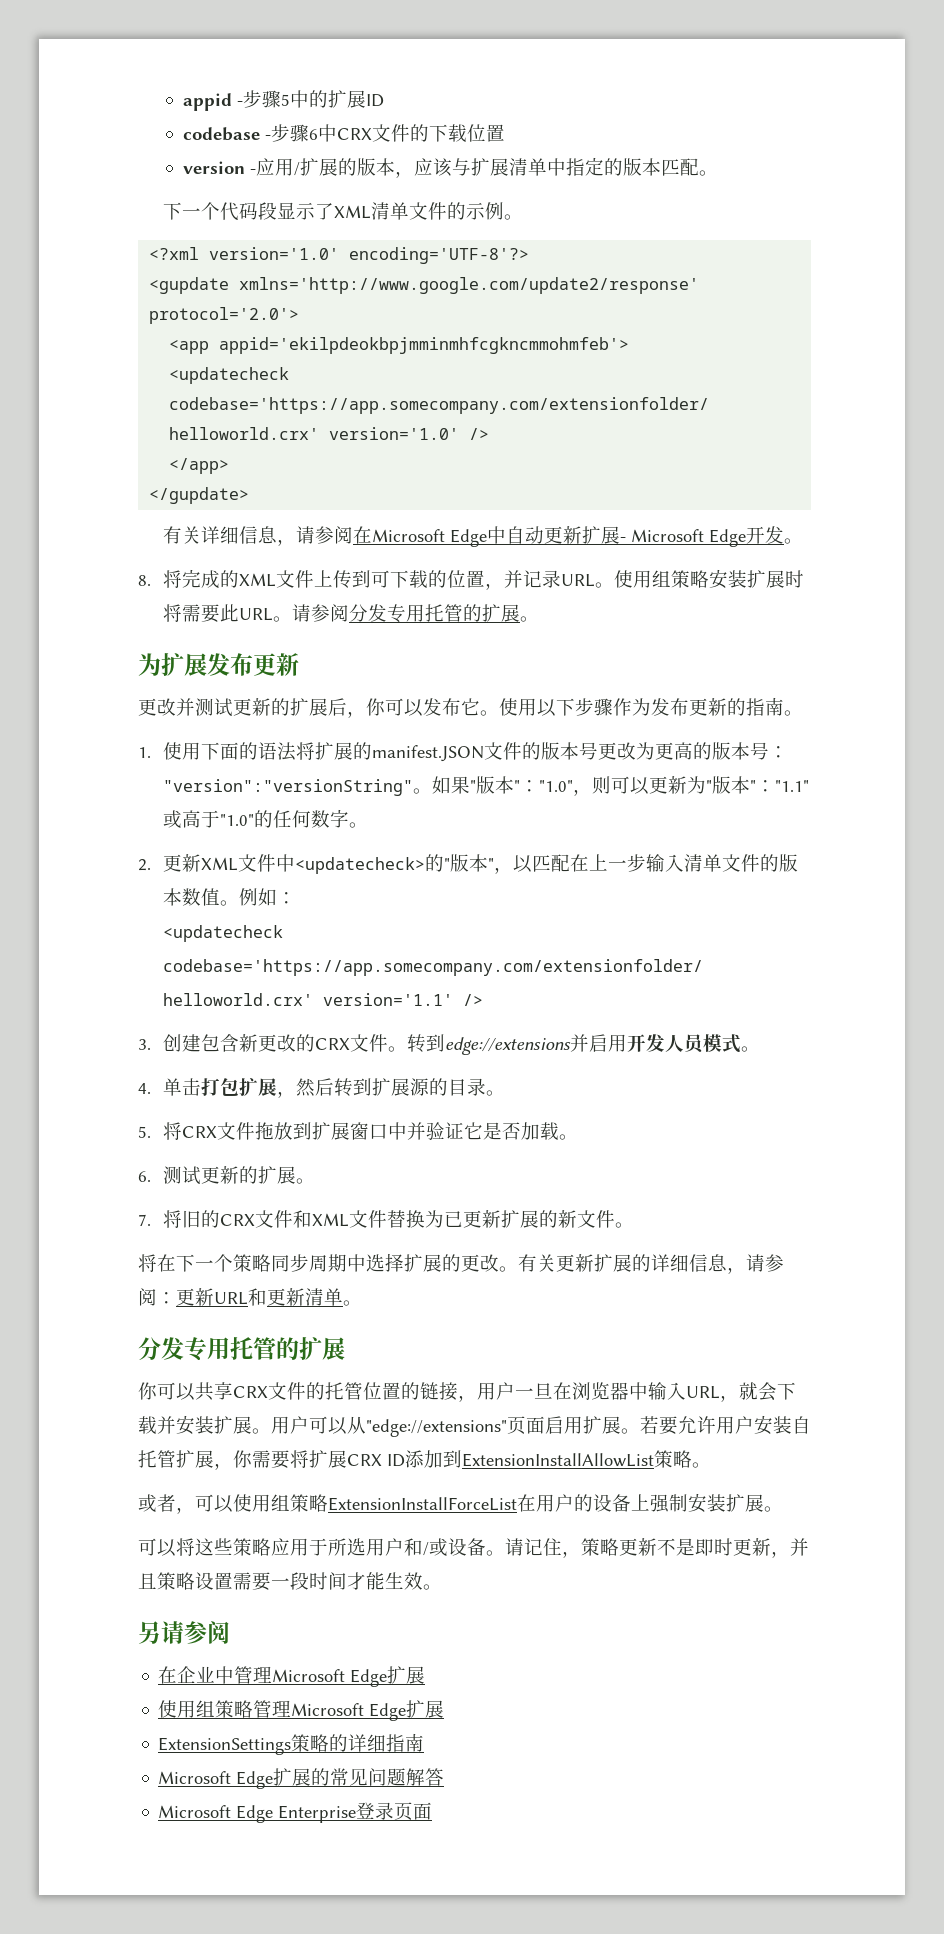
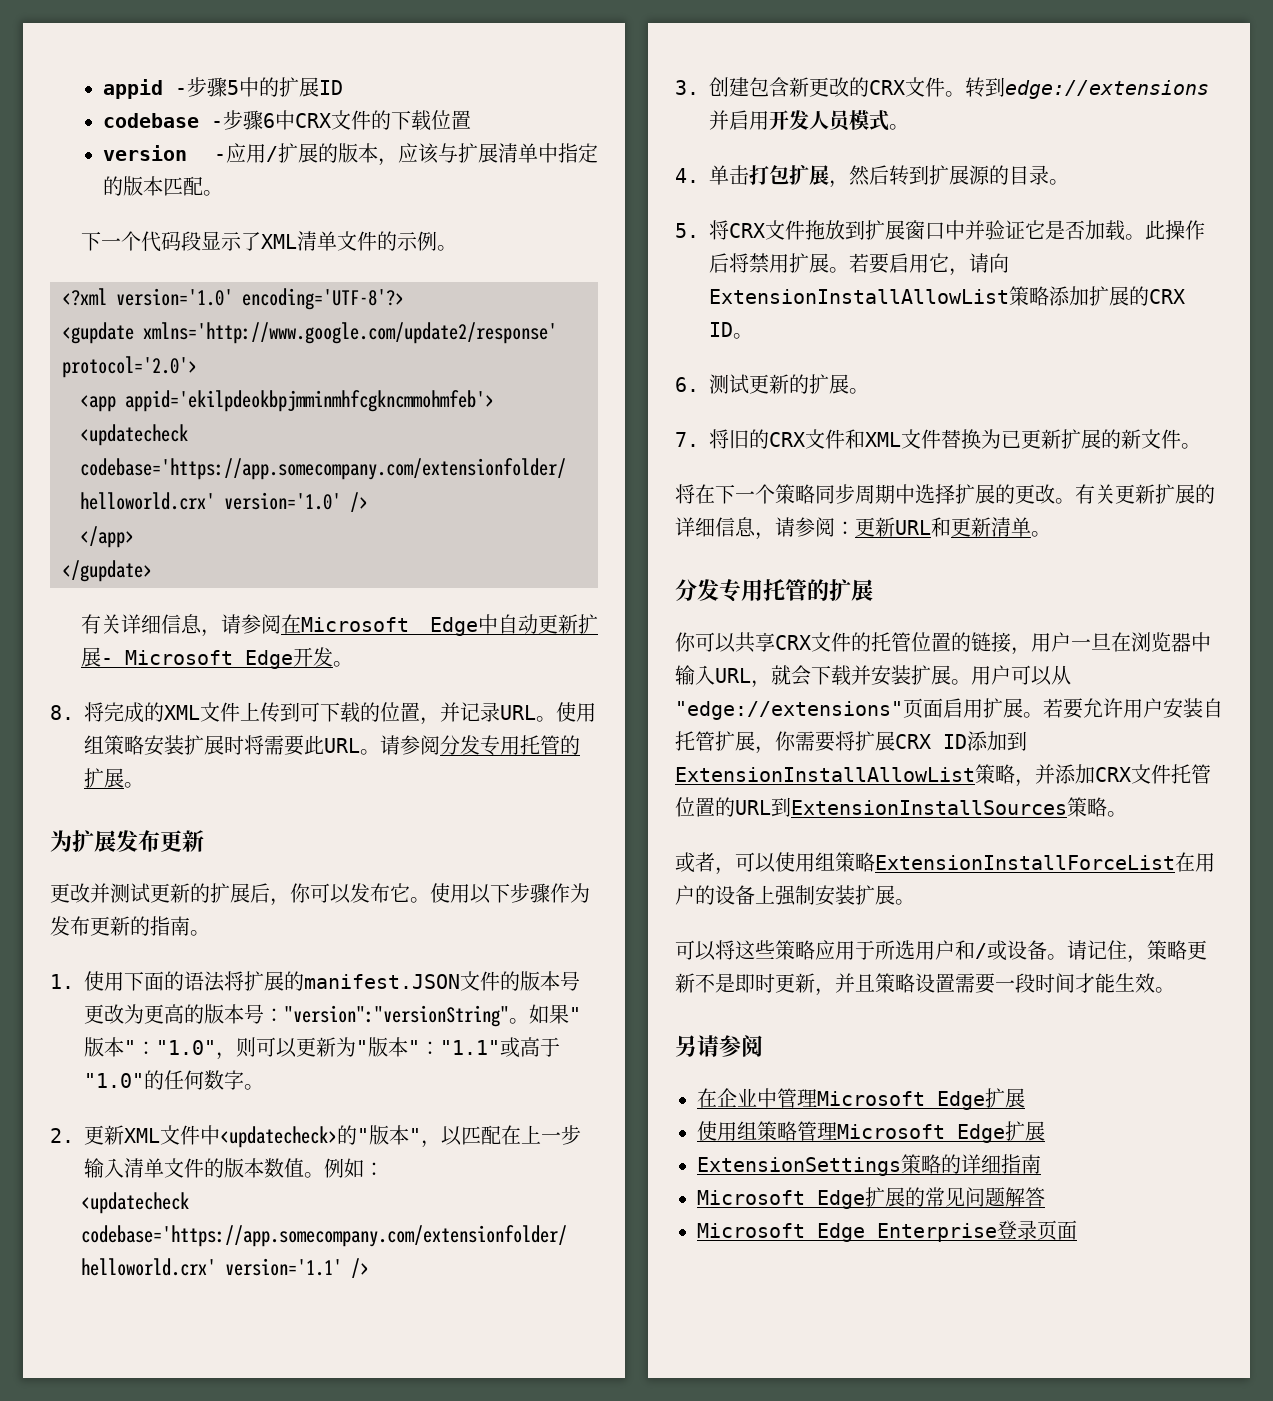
+ 此操作后将禁用扩展。若要启用它，请向ExtensionInstallAllowList策略添加扩展的CRX ID。
- 若要允许用户安装自托管扩展，你需要将扩展CRX ID添加到ExtensionInstallAllowList策略。
+ 若要允许用户安装自托管扩展，你需要将扩展CRX ID添加到ExtensionInstallAllowList策略，并添加CRX文件托管位置的URL到ExtensionInstallSources策略。

